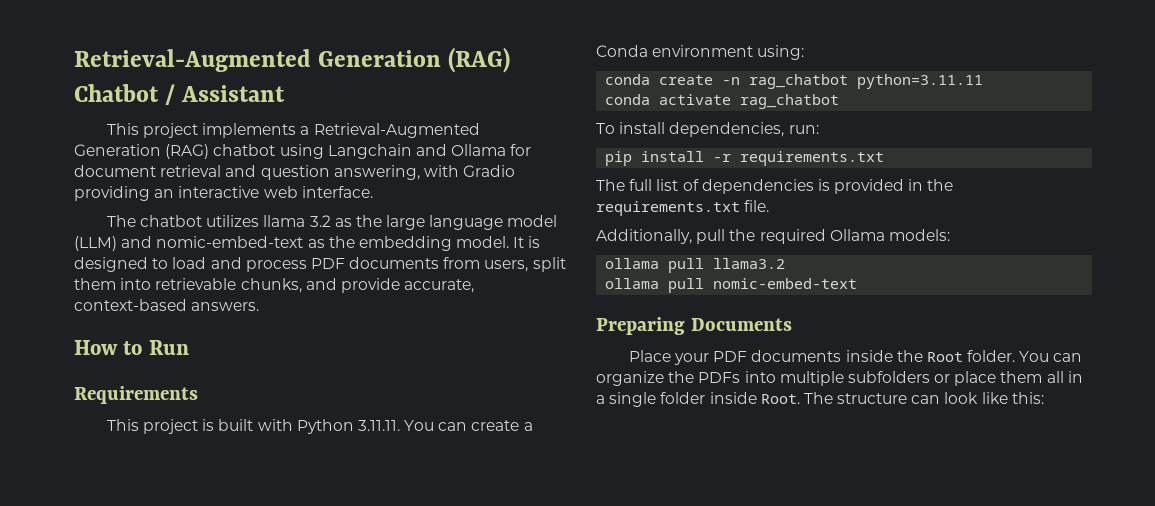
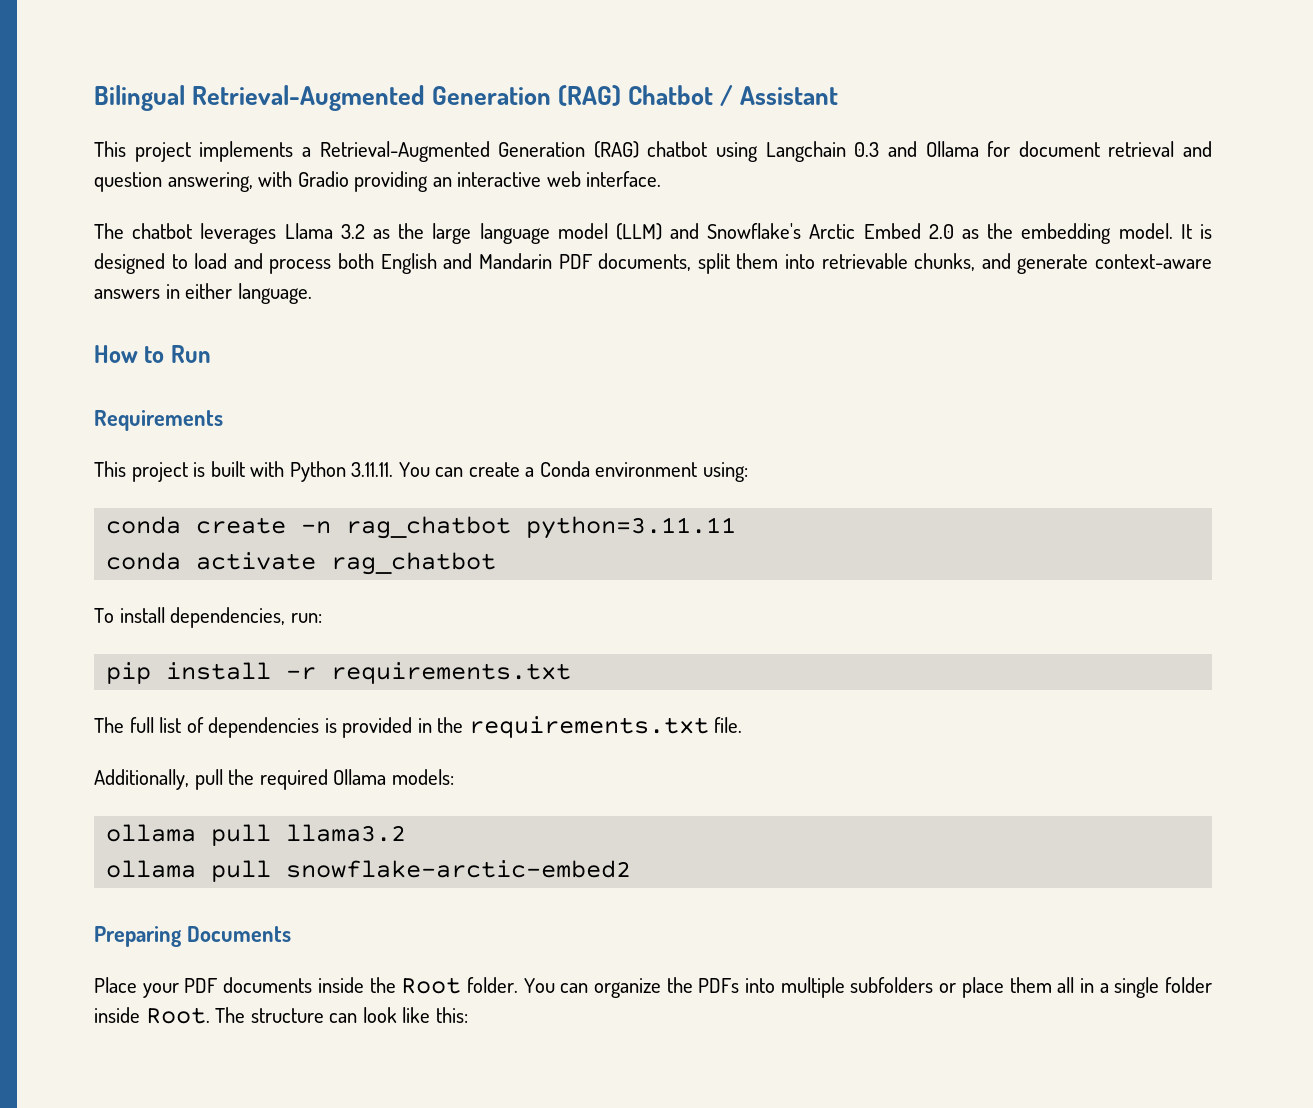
- Retrieval-Augmented Generation (RAG) Chatbot / Assistant
+ Bilingual Retrieval-Augmented Generation (RAG) Chatbot / Assistant
- This project implements a Retrieval-Augmented Generation (RAG) chatbot using Langchain and Ollama for document retrieval and question answering, with Gradio providing an interactive web interface.
+ This project implements a Retrieval-Augmented Generation (RAG) chatbot using Langchain 0.3 and Ollama for document retrieval and question answering, with Gradio providing an interactive web interface.
- The chatbot utilizes llama 3.2 as the large language model (LLM) and nomic-embed-text as the embedding model.
+ The chatbot leverages Llama 3.2 as the large language model (LLM) and Snowflake's Arctic Embed 2.0 as the embedding model.
- It is designed to load and process PDF documents from users, split them into retrievable chunks, and provide accurate, context-based answers.
+ It is designed to load and process both English and Mandarin PDF documents, split them into retrievable chunks, and generate context-aware answers in either language.
- ollama pull nomic-embed-text
+ ollama pull snowflake-arctic-embed2

